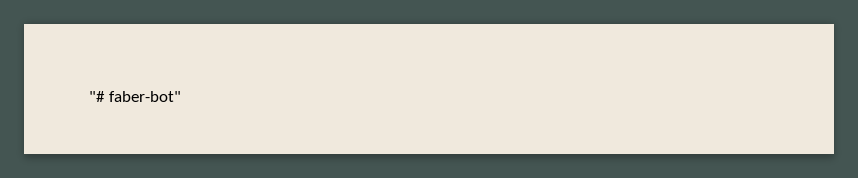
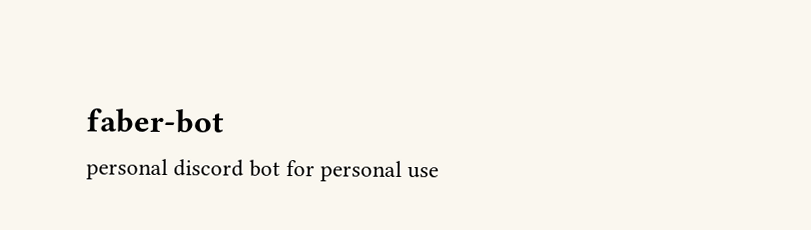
- "# faber-bot"
+ faber-bot
+ personal discord bot for personal use

